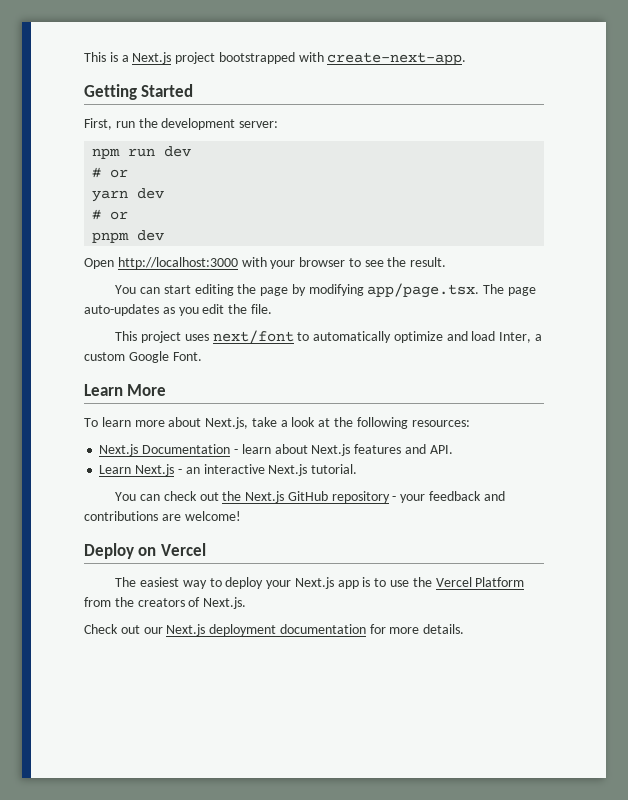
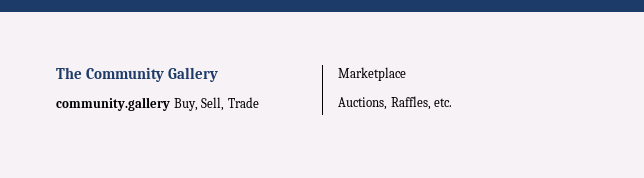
- This is a Next.js project bootstrapped with create-next-app.
- Getting Started
- First, run the development server:
- npm run dev
- # or
- yarn dev
- # or
- pnpm dev
- Open http://localhost:3000 with your browser to see the result.
- You can start editing the page by modifying app/page.tsx. The page auto-updates as you edit the file.
- This project uses next/font to automatically optimize and load Inter, a custom Google Font.
- Learn More
- To learn more about Next.js, take a look at the following resources:
- Next.js Documentation - learn about Next.js features and API.
- Learn Next.js - an interactive Next.js tutorial.
- You can check out the Next.js GitHub repository - your feedback and contributions are welcome!
- Deploy on Vercel
- The easiest way to deploy your Next.js app is to use the Vercel Platform from the creators of Next.js.
- Check out our Next.js deployment documentation for more details.
+ The Community Gallery
+ community.gallery Buy, Sell, Trade Marketplace
+ Auctions, Raffles, etc.

